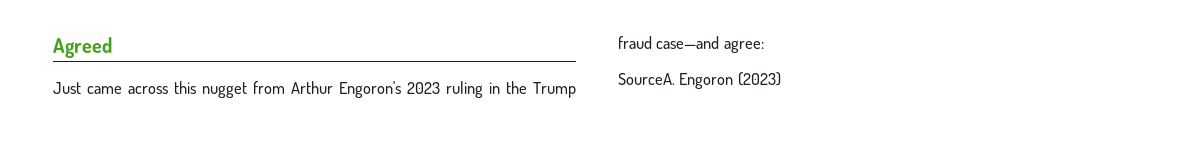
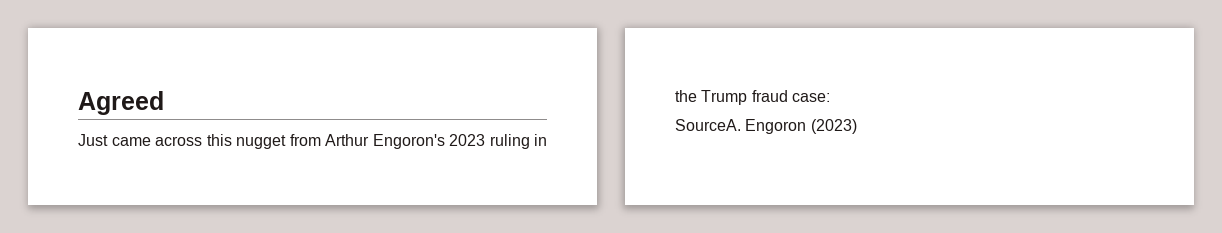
- Just came across this nugget from Arthur Engoron's 2023 ruling in the Trump fraud case—and agree:
+ Just came across this nugget from Arthur Engoron's 2023 ruling in the Trump fraud case:

